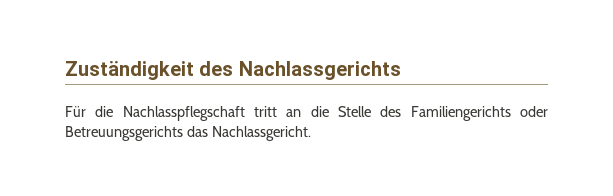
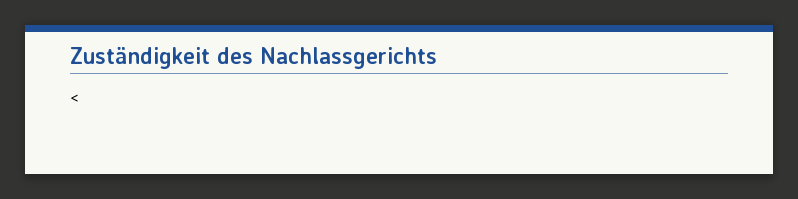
- Für die Nachlasspflegschaft tritt an die Stelle des Familiengerichts oder Betreuungsgerichts das Nachlassgericht.
+ <

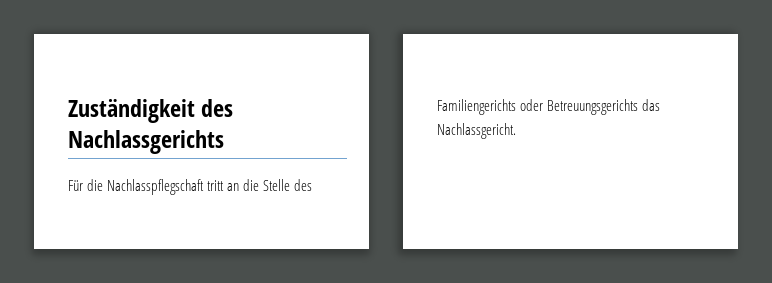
- <
+ Für die Nachlasspflegschaft tritt an die Stelle des Familiengerichts oder Betreuungsgerichts das Nachlassgericht.

